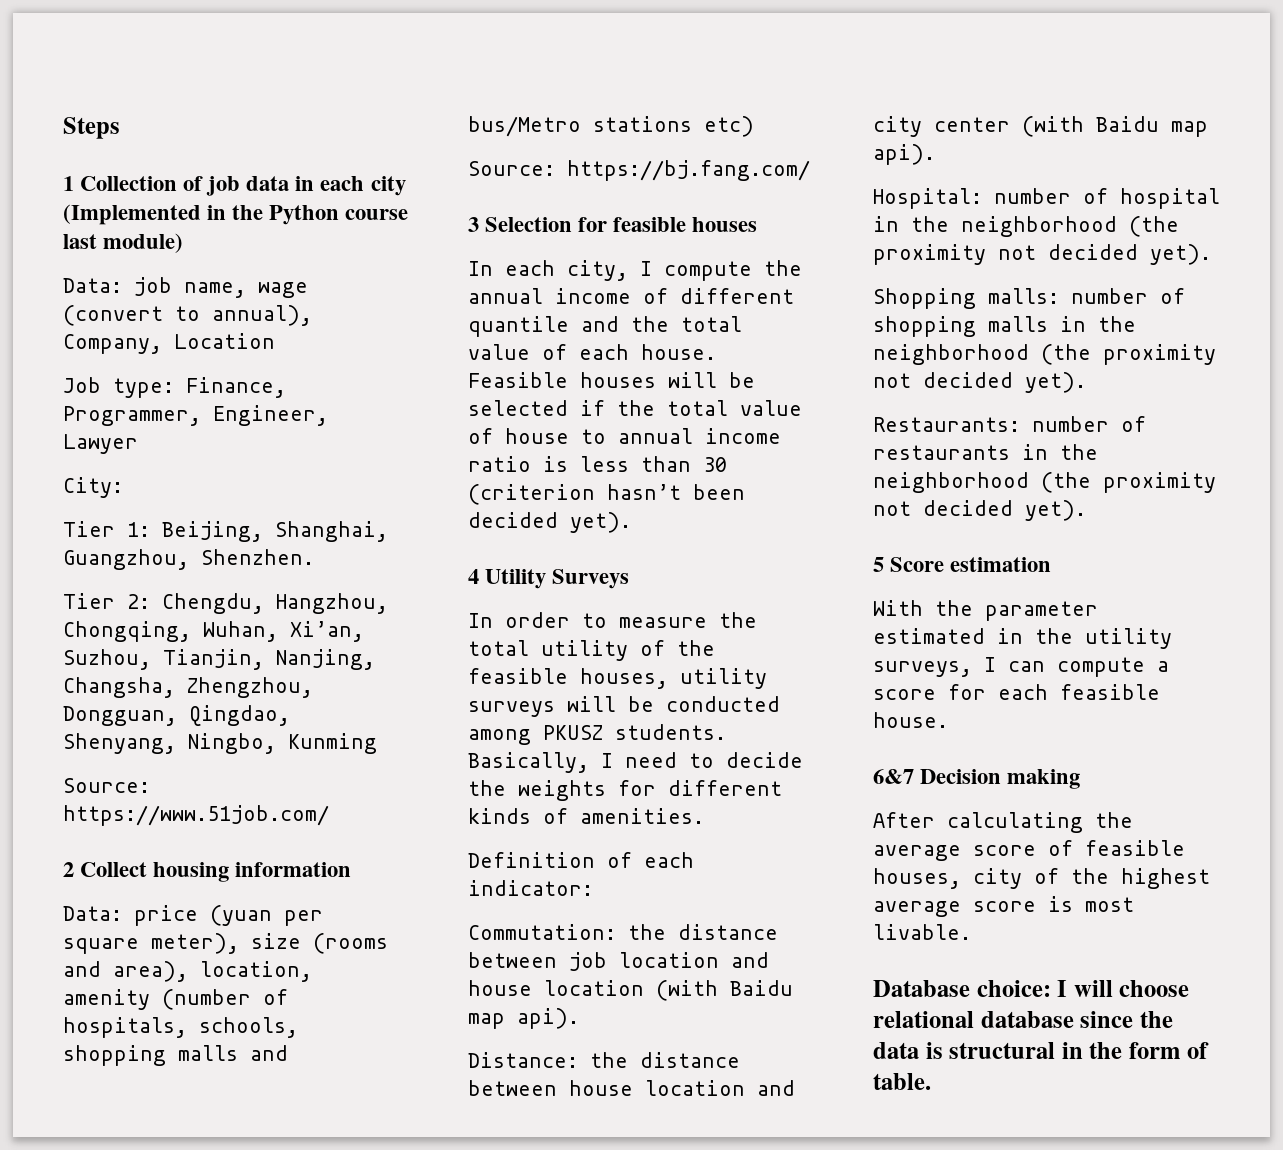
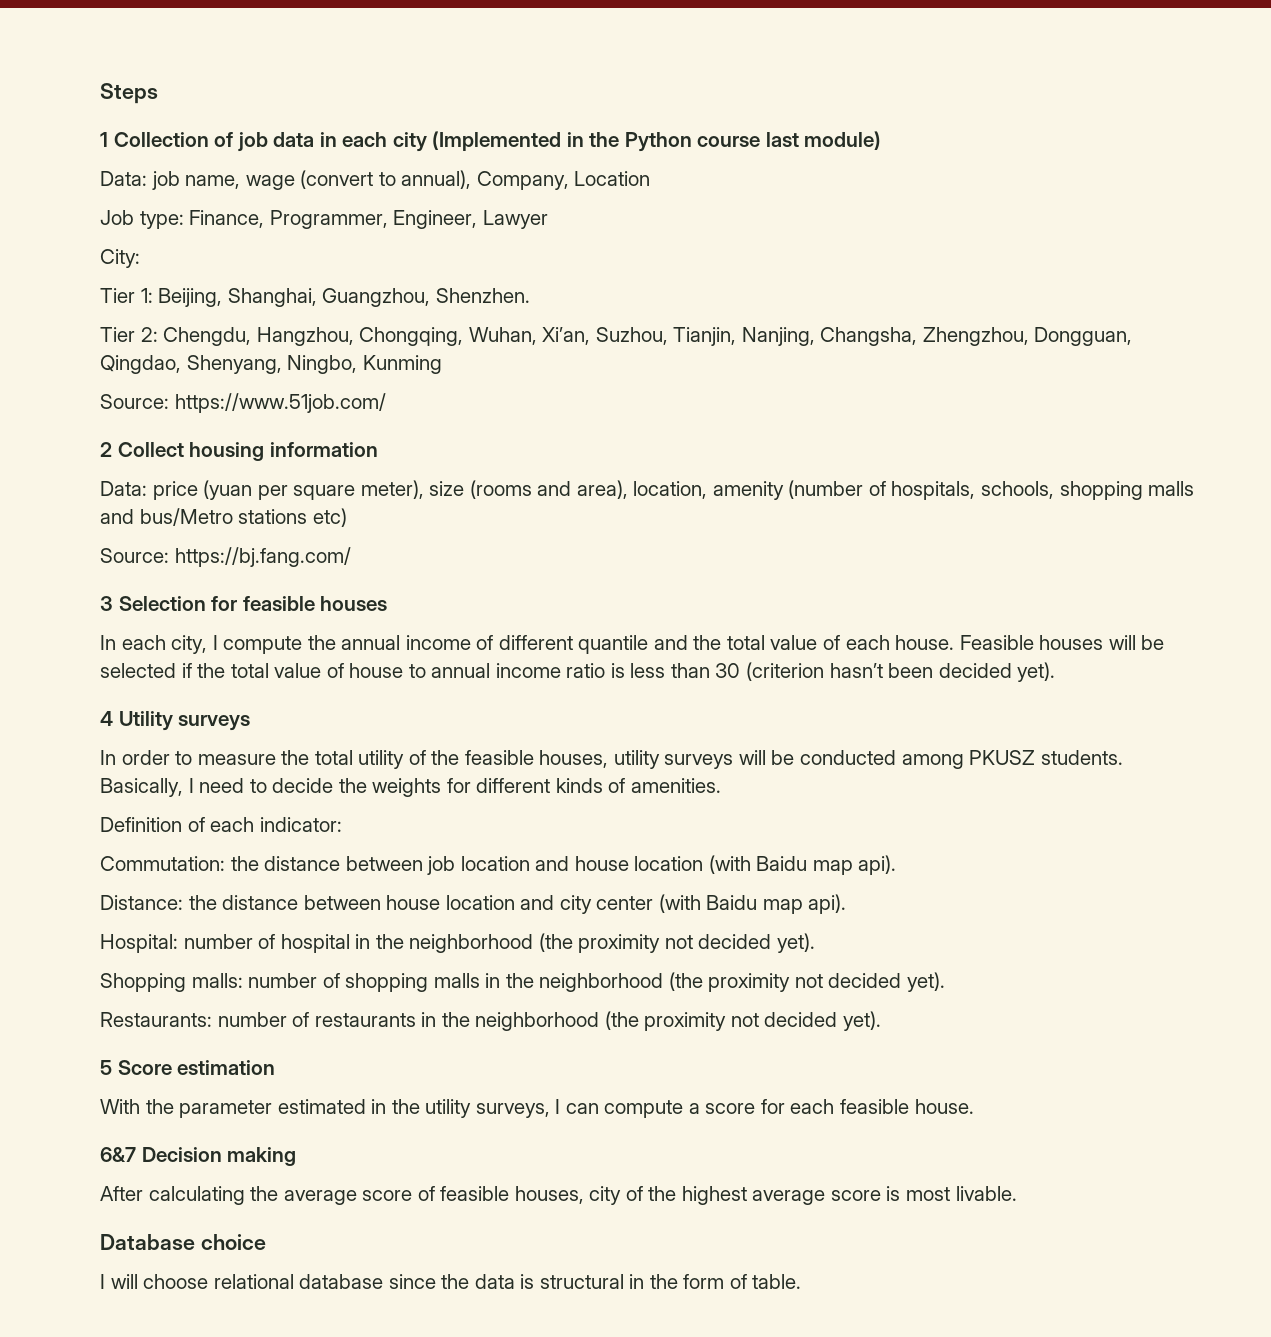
- 4 Utility Surveys
+ 4 Utility surveys
- Database choice: I will choose relational database since the data is structural in the form of table.
+ Database choice
+ I will choose relational database since the data is structural in the form of table.

